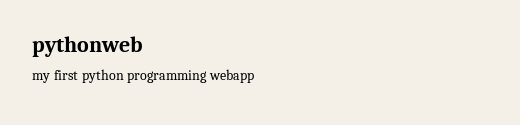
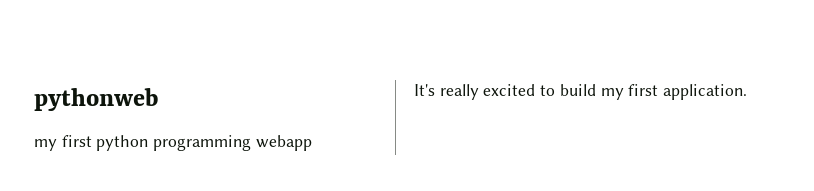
+ It's really excited to build my first application.

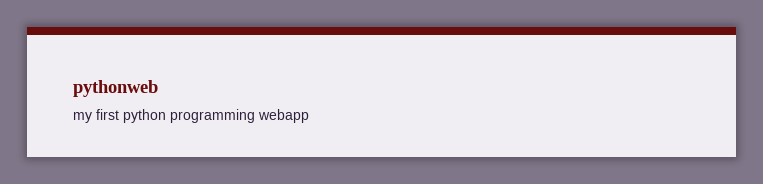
- It's really excited to build my first application.

